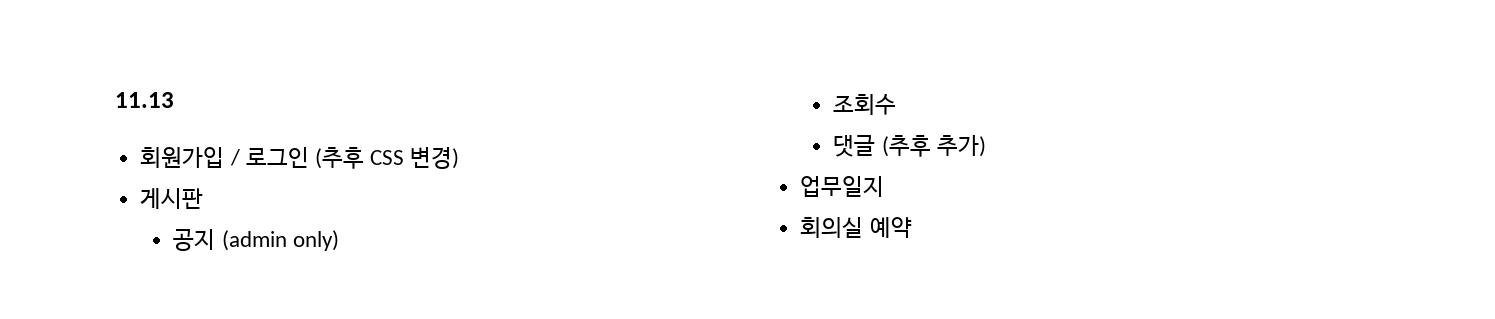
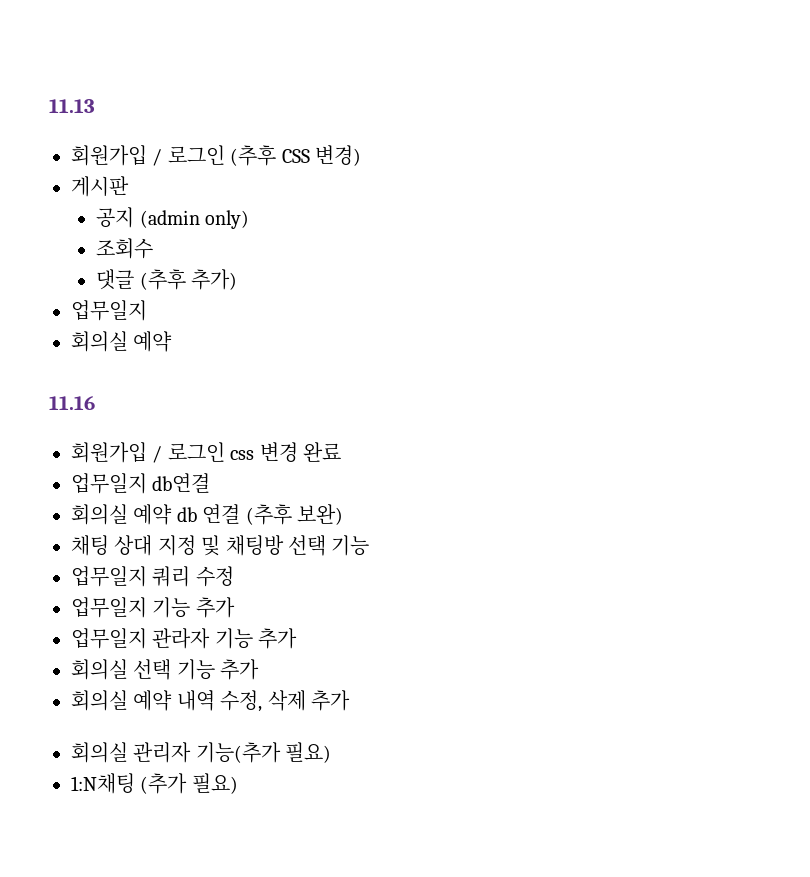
+ 11.16
+ 회원가입 / 로그인 css 변경 완료
+ 업무일지 db연결
+ 회의실 예약 db 연결 (추후 보완)
+ 채팅 상대 지정 및 채팅방 선택 기능
+ 업무일지 쿼리 수정
+ 업무일지 기능 추가
+ 업무일지 관라자 기능 추가
+ 회의실 선택 기능 추가
+ 회의실 예약 내역 수정, 삭제 추가
+ 회의실 관리자 기능(추가 필요)
+ 1:N채팅 (추가 필요)

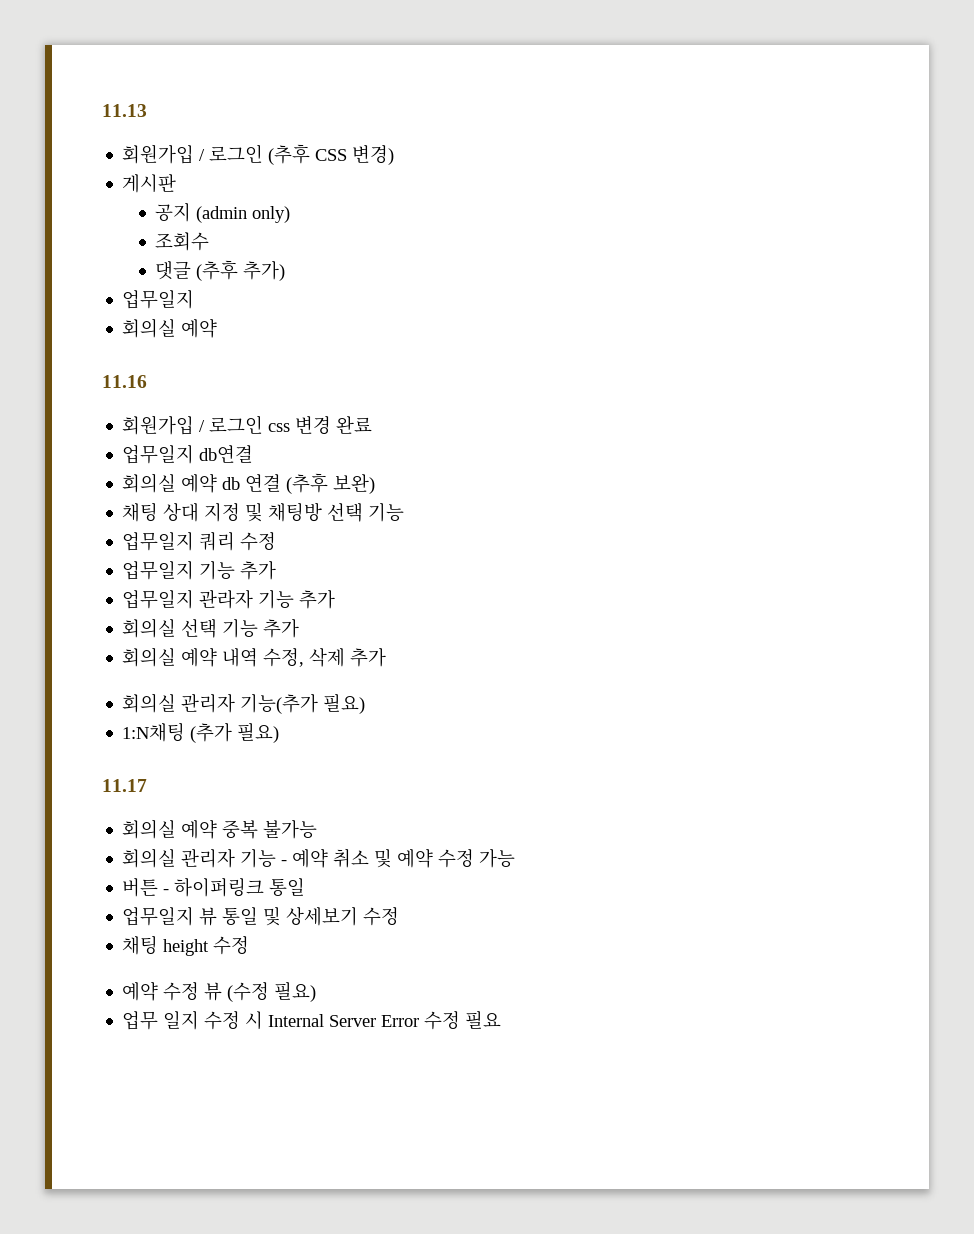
+ 11.17
+ 회의실 예약 중복 불가능
+ 회의실 관리자 기능 - 예약 취소 및 예약 수정 가능
+ 버튼 - 하이퍼링크 통일
+ 업무일지 뷰 통일 및 상세보기 수정
+ 채팅 height 수정
+ 예약 수정 뷰 (수정 필요)
+ 업무 일지 수정 시 Internal Server Error 수정 필요

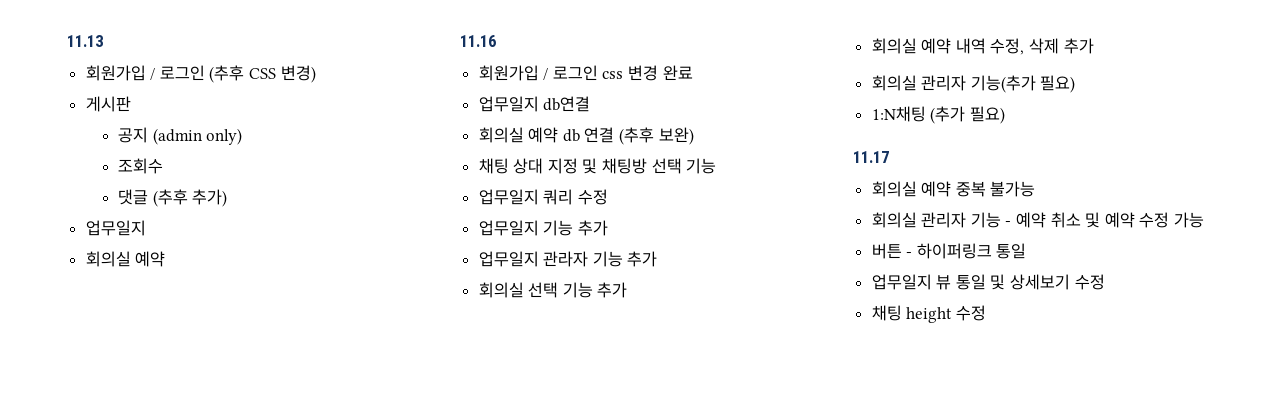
- 예약 수정 뷰 (수정 필요)
- 업무 일지 수정 시 Internal Server Error 수정 필요

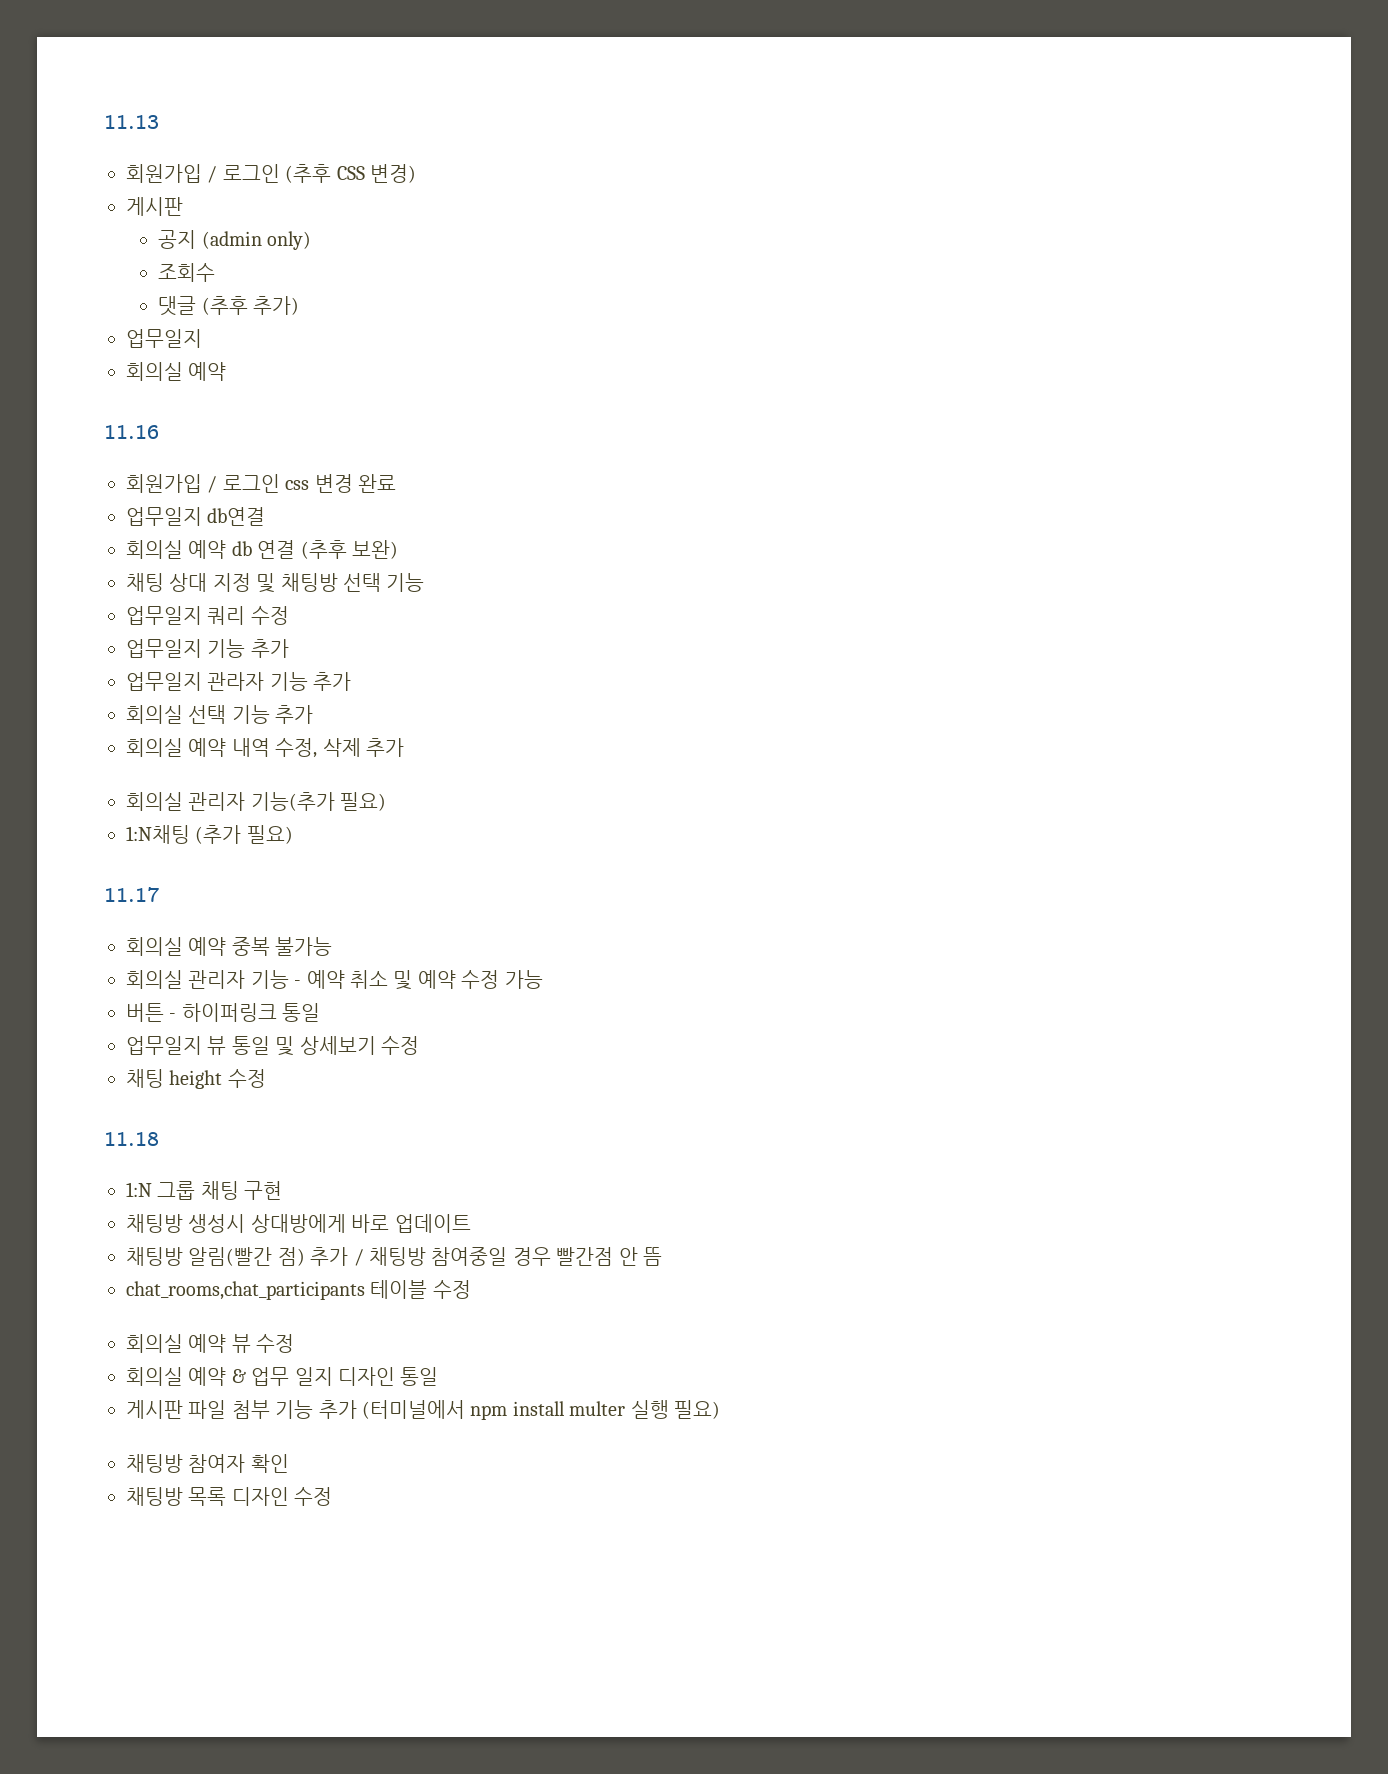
+ 11.18
+ 1:N 그룹 채팅 구현
+ 채팅방 생성시 상대방에게 바로 업데이트
+ 채팅방 알림(빨간 점) 추가 / 채팅방 참여중일 경우 빨간점 안 뜸
+ chat_rooms,chat_participants 테이블 수정
+ 회의실 예약 뷰 수정
+ 회의실 예약 & 업무 일지 디자인 통일
+ 게시판 파일 첨부 기능 추가 (터미널에서 npm install multer 실행 필요)
+ 채팅방 참여자 확인
+ 채팅방 목록 디자인 수정

